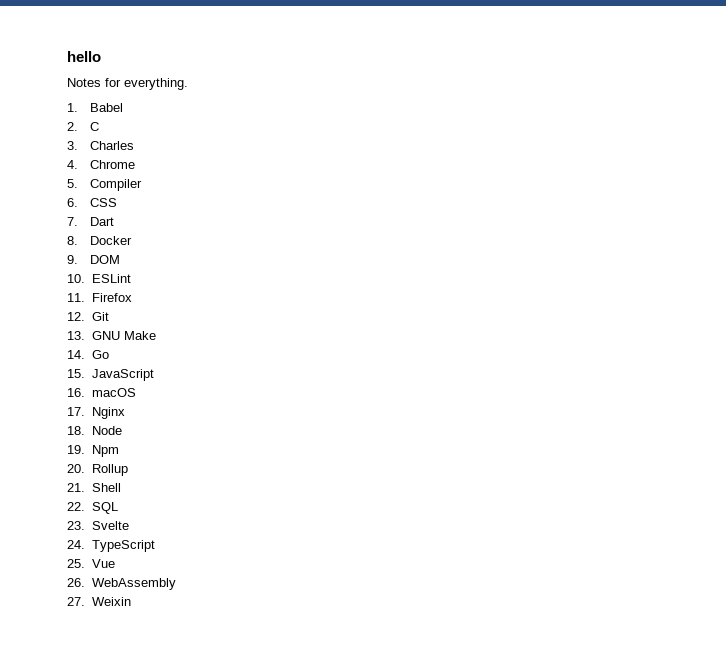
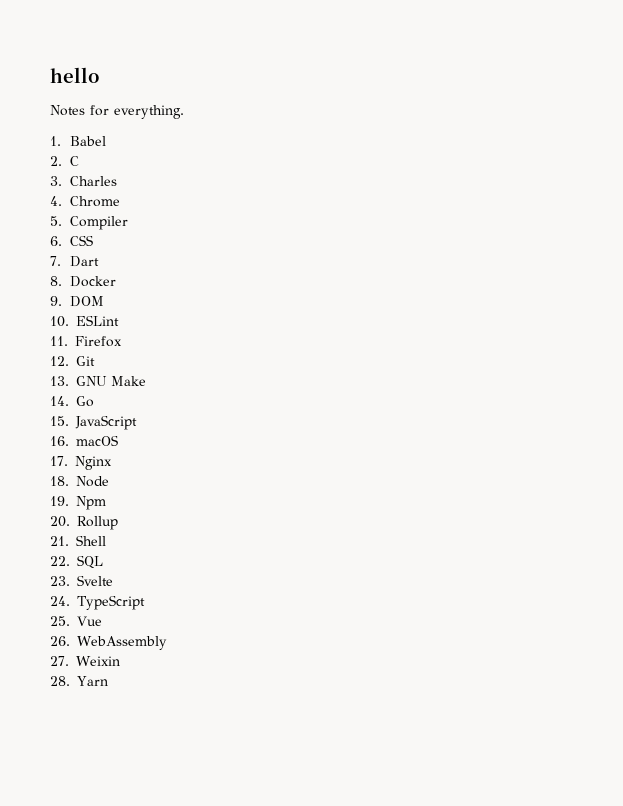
+ 28. Yarn

